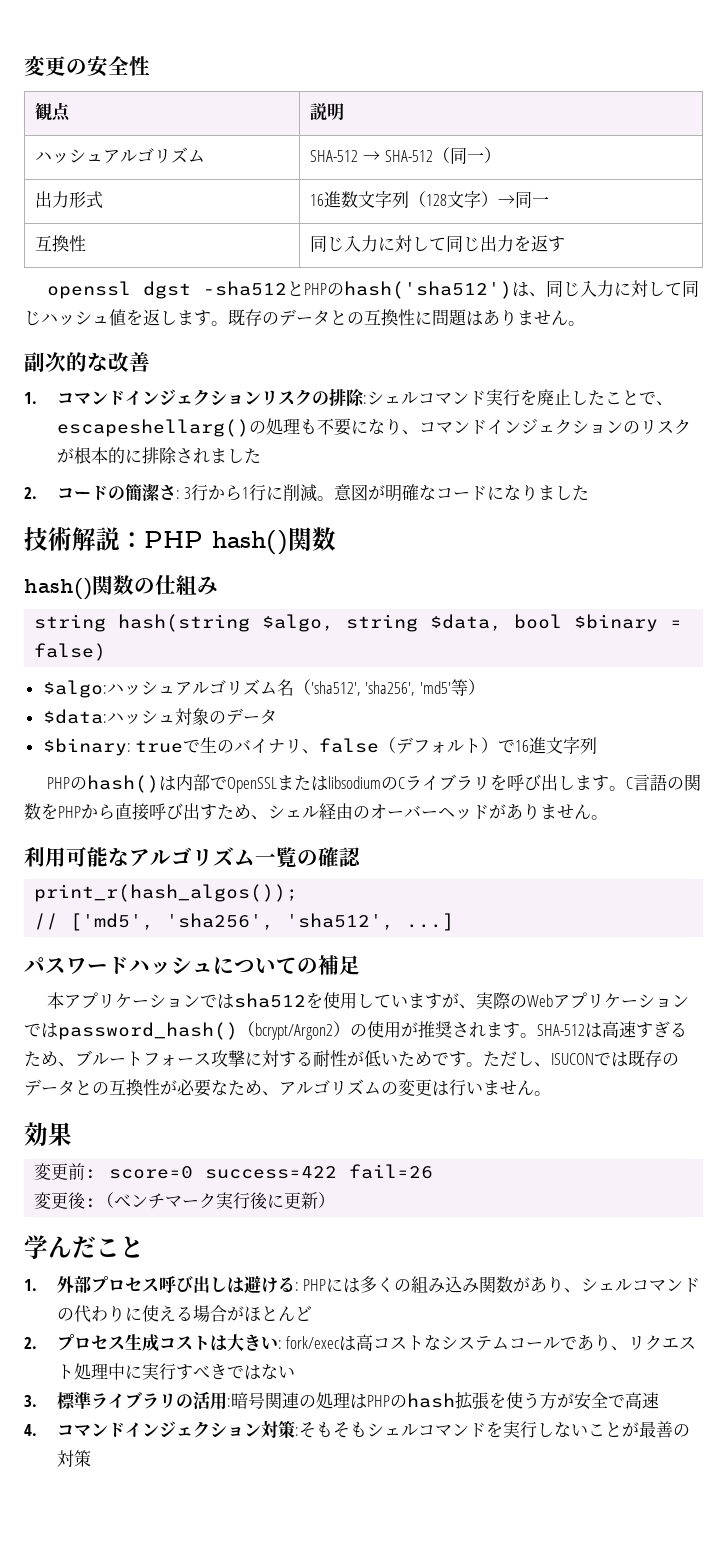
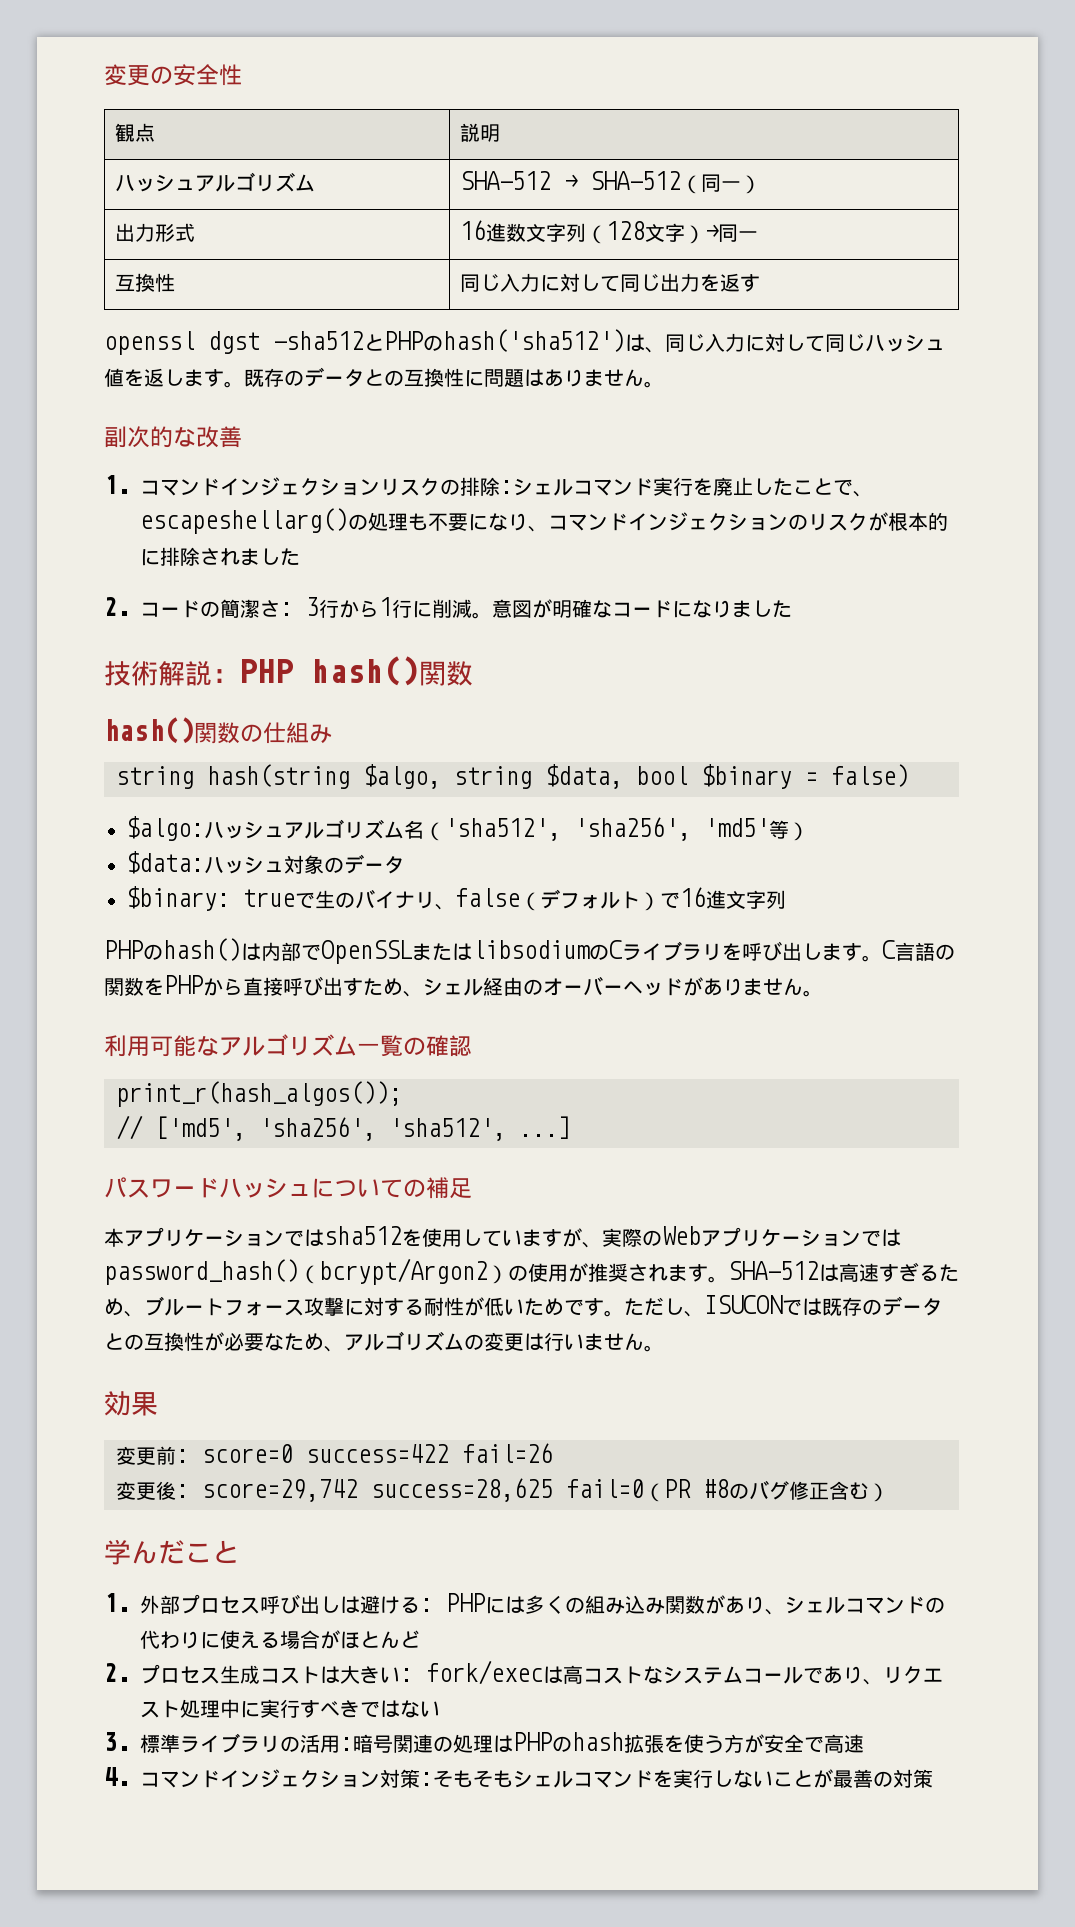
- 変更後:（ベンチマーク実行後に更新）
+ 変更後: score=29,742 success=28,625 fail=0（PR #8のバグ修正含む）

